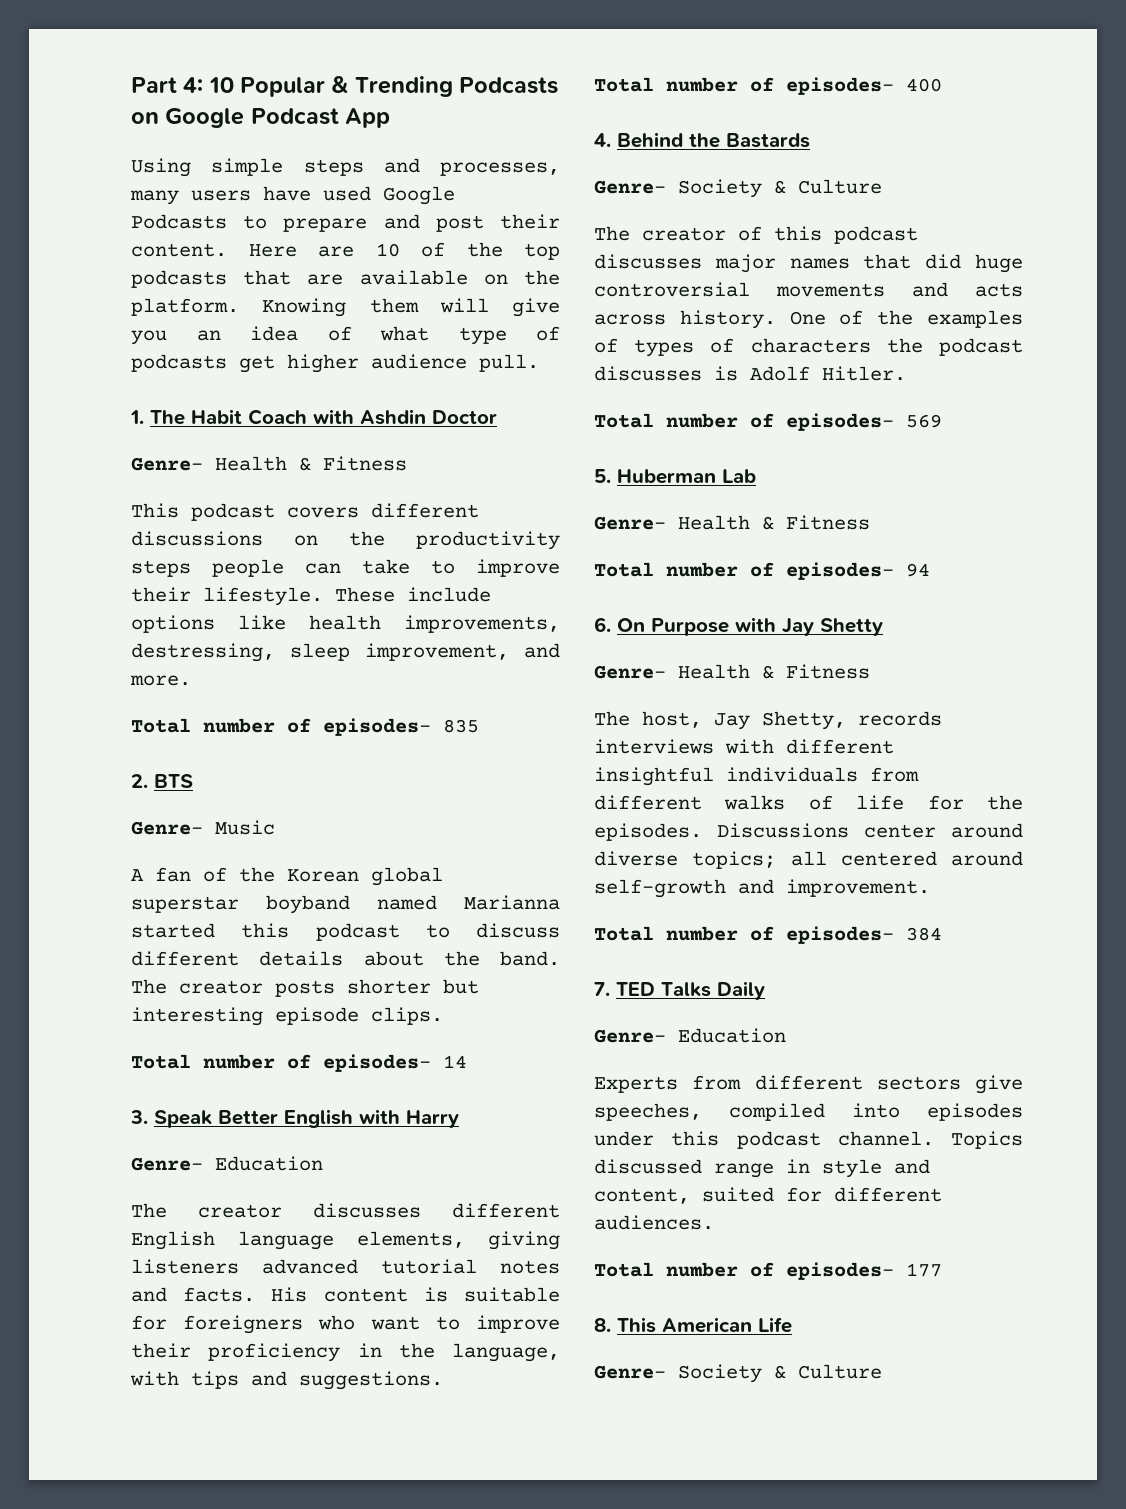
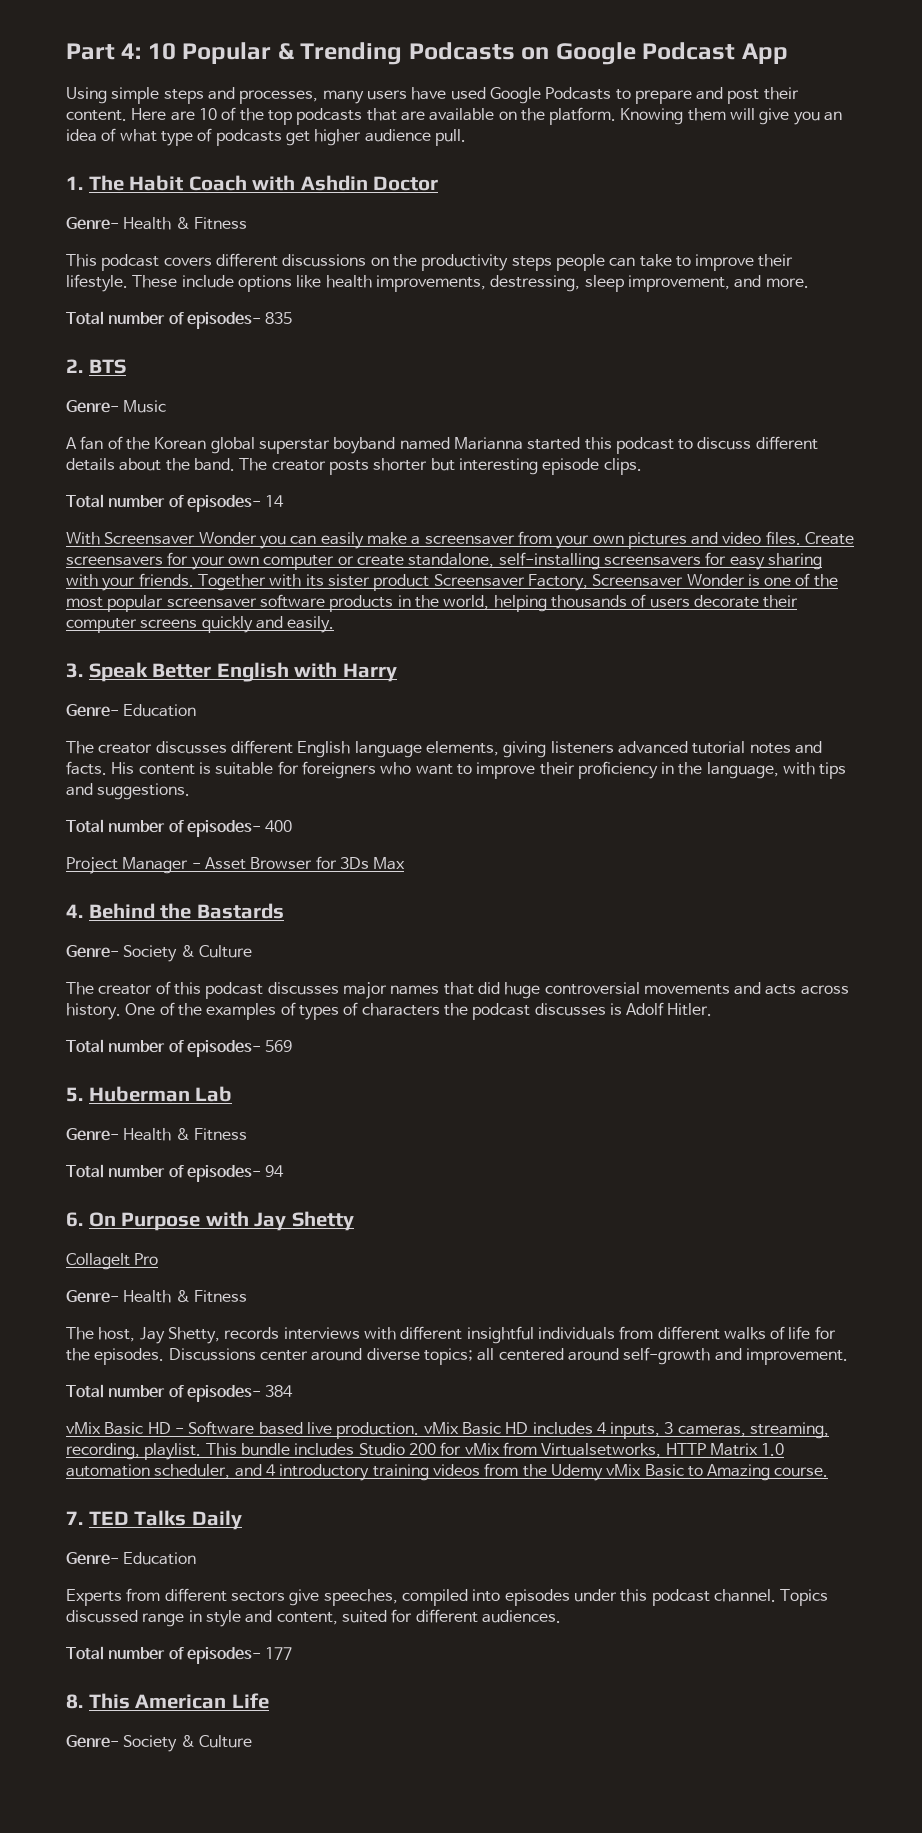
+ With Screensaver Wonder you can easily make a screensaver from your own pictures and video files. Create screensavers for your own computer or create standalone, self-installing screensavers for easy sharing with your friends. Together with its sister product Screensaver Factory, Screensaver Wonder is one of the most popular screensaver software products in the world, helping thousands of users decorate their computer screens quickly and easily.
+ Project Manager - Asset Browser for 3Ds Max
+ CollageIt Pro
+ vMix Basic HD - Software based live production. vMix Basic HD includes 4 inputs, 3 cameras, streaming, recording, playlist. This bundle includes Studio 200 for vMix from Virtualsetworks, HTTP Matrix 1.0 automation scheduler, and 4 introductory training videos from the Udemy vMix Basic to Amazing course.

